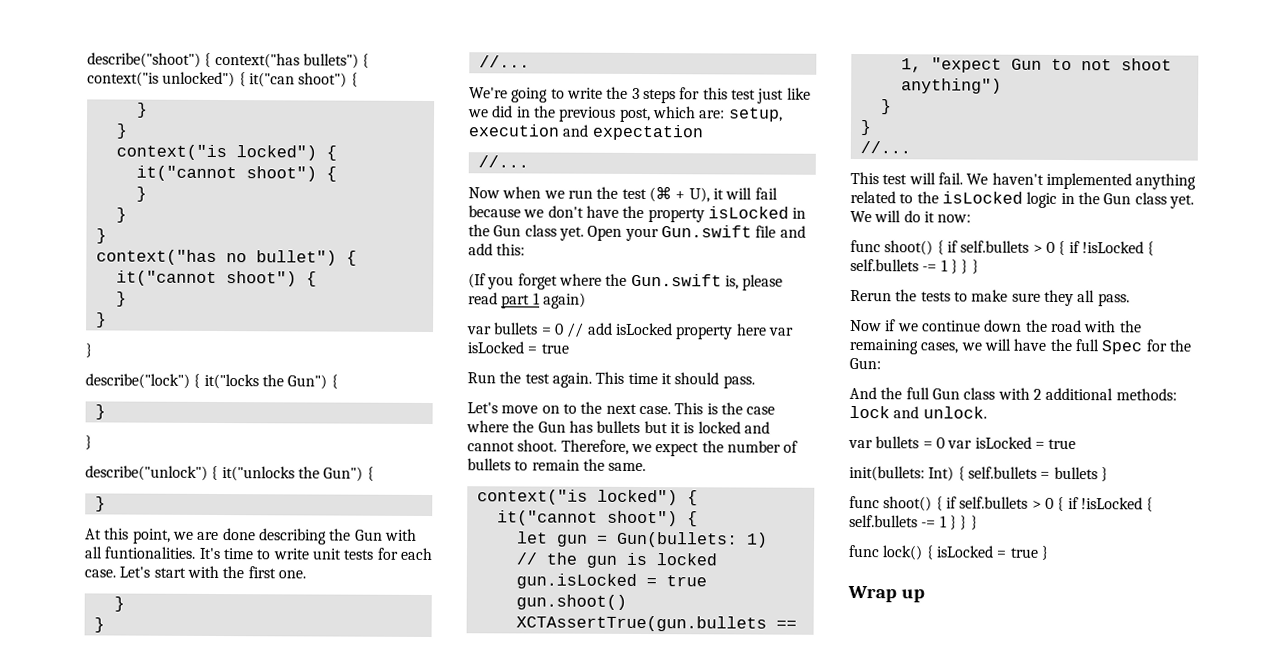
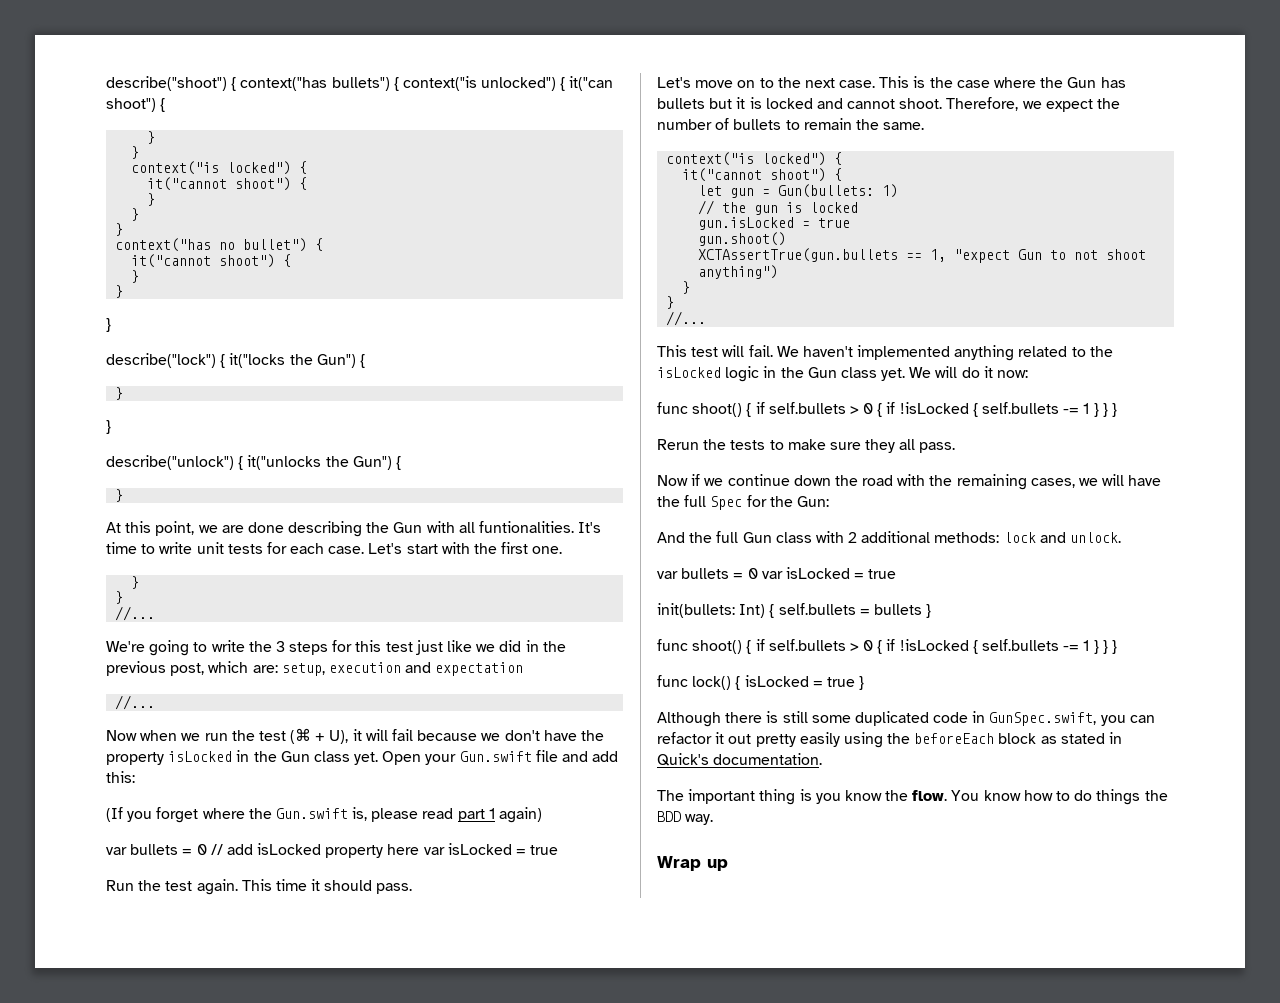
+ Although there is still some duplicated code in GunSpec.swift, you can refactor it out pretty easily using the beforeEach block as stated in Quick's documentation.
+ The important thing is you know the flow. You know how to do things the BDD way.

